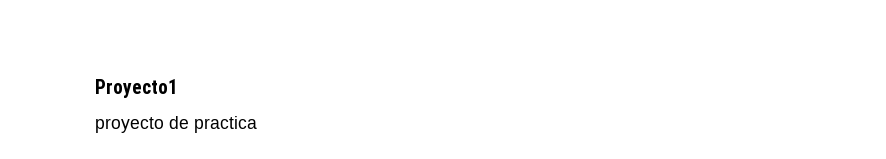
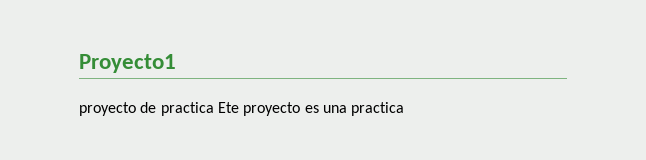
- proyecto de practica
+ proyecto de practica Ete proyecto es una practica

